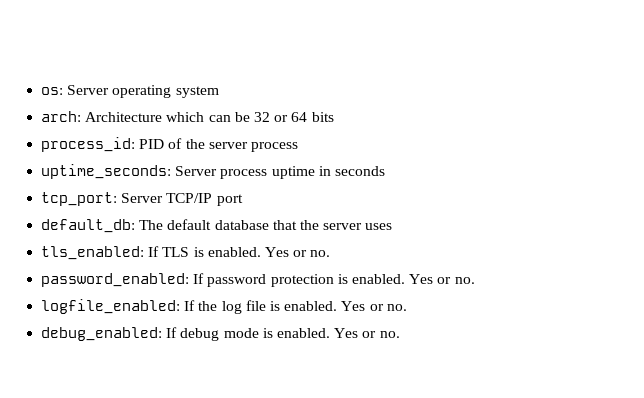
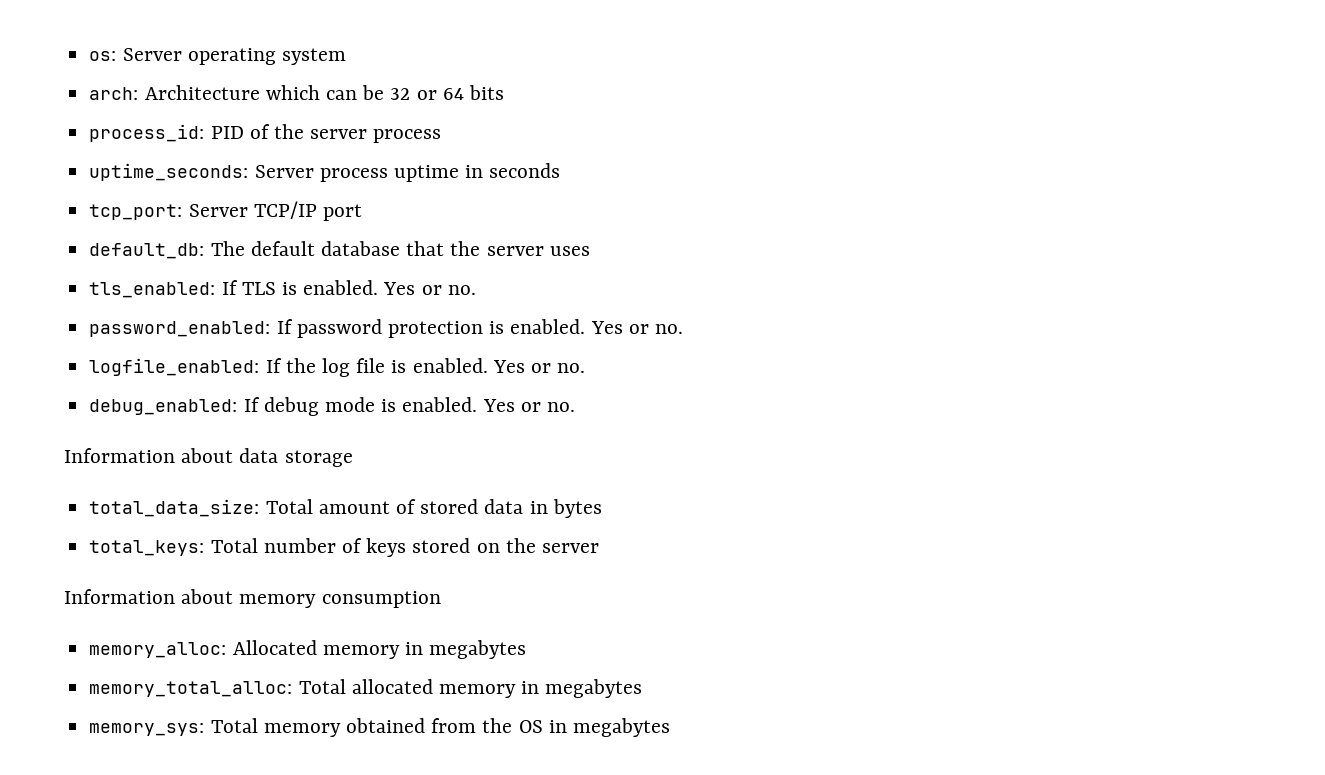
+ Information about data storage
+ total_data_size: Total amount of stored data in bytes
+ total_keys: Total number of keys stored on the server
+ Information about memory consumption
+ memory_alloc: Allocated memory in megabytes
+ memory_total_alloc: Total allocated memory in megabytes
+ memory_sys: Total memory obtained from the OS in megabytes

